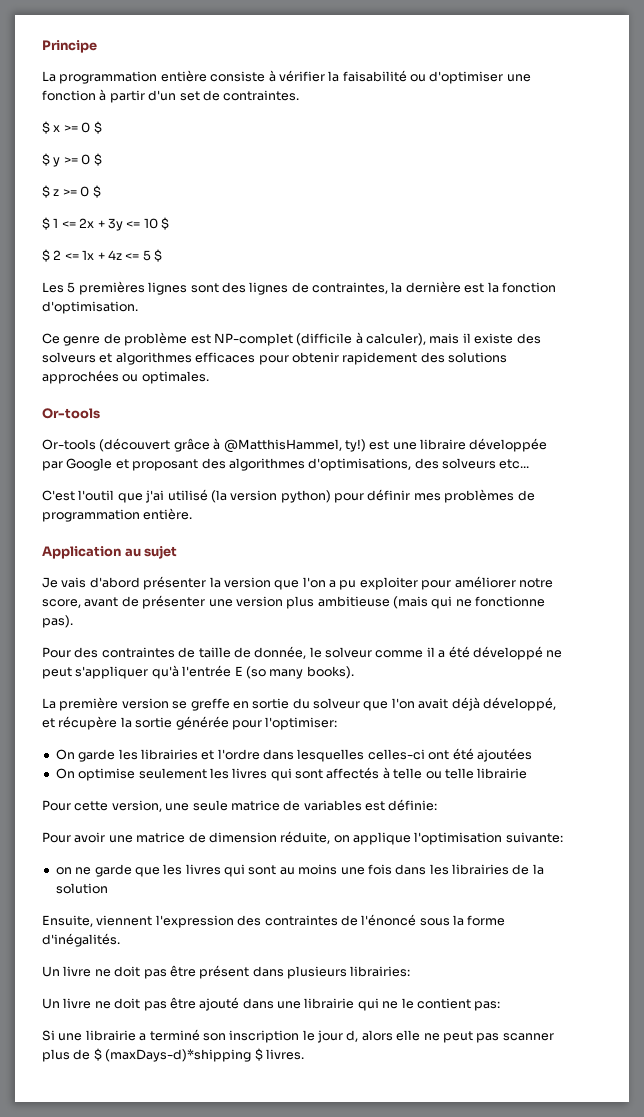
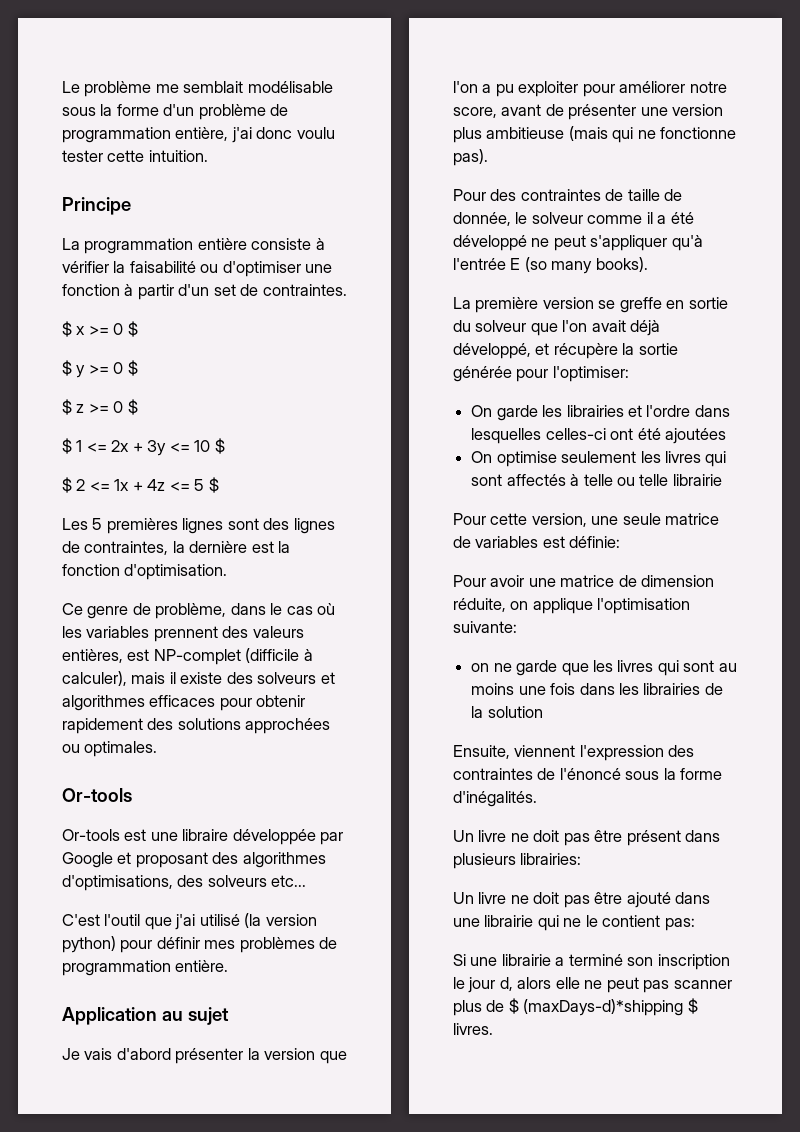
+ Le problème me semblait modélisable sous la forme d'un problème de programmation entière, j'ai donc voulu tester cette intuition.
- Ce genre de problème est NP-complet (difficile à calculer), mais il existe des solveurs et algorithmes efficaces pour obtenir rapidement des solutions approchées ou optimales.
+ Ce genre de problème, dans le cas où les variables prennent des valeurs entières, est NP-complet (difficile à calculer), mais il existe des solveurs et algorithmes efficaces pour obtenir rapidement des solutions approchées ou optimales.
- Or-tools (découvert grâce à @MatthisHammel, ty!) est une libraire développée par Google et proposant des algorithmes d'optimisations, des solveurs etc...
+ Or-tools est une libraire développée par Google et proposant des algorithmes d'optimisations, des solveurs etc...

